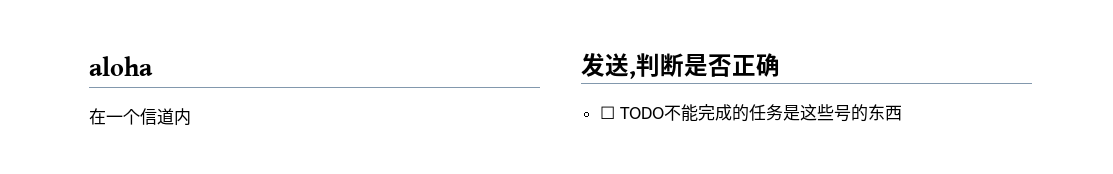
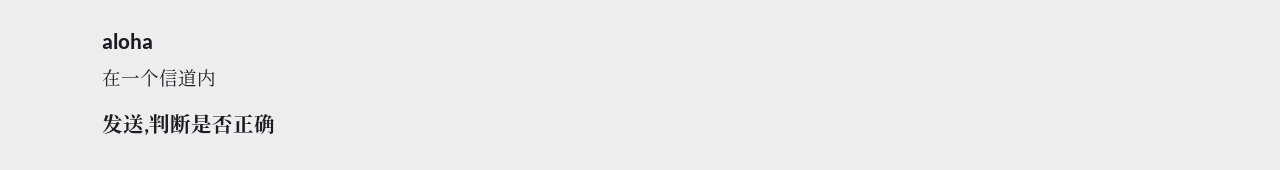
- ☐ TODO不能完成的任务是这些号的东西

